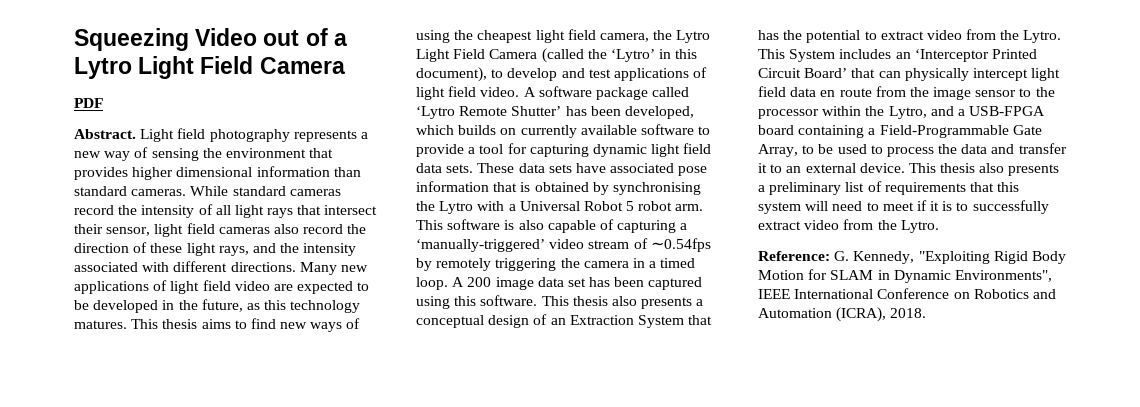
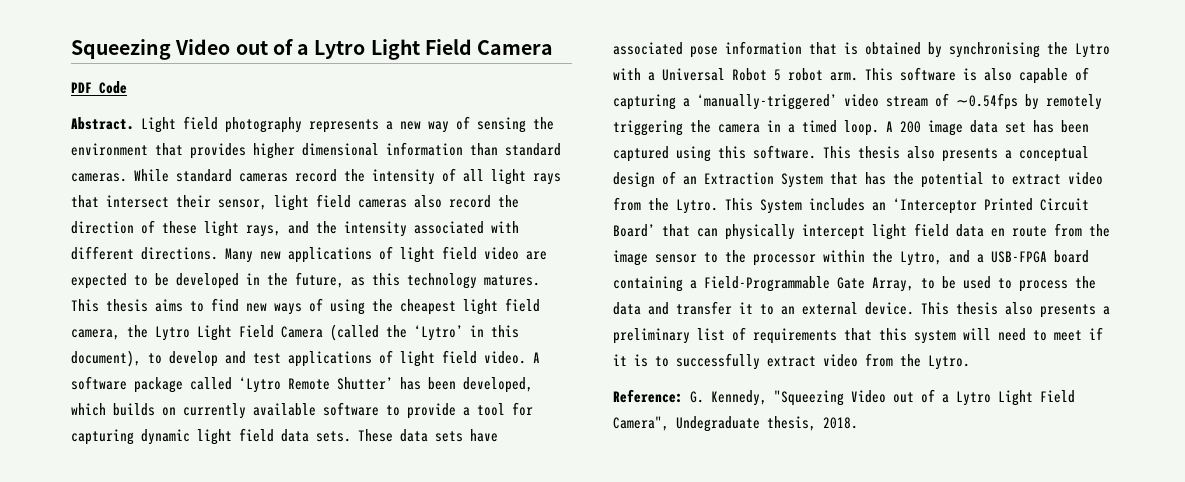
- PDF
+ PDF Code
- Reference: G. Kennedy, "Exploiting Rigid Body Motion for SLAM in Dynamic Environments", IEEE International Conference on Robotics and Automation (ICRA), 2018.
+ Reference: G. Kennedy, "Squeezing Video out of a Lytro Light Field Camera", Undegraduate thesis, 2018.

